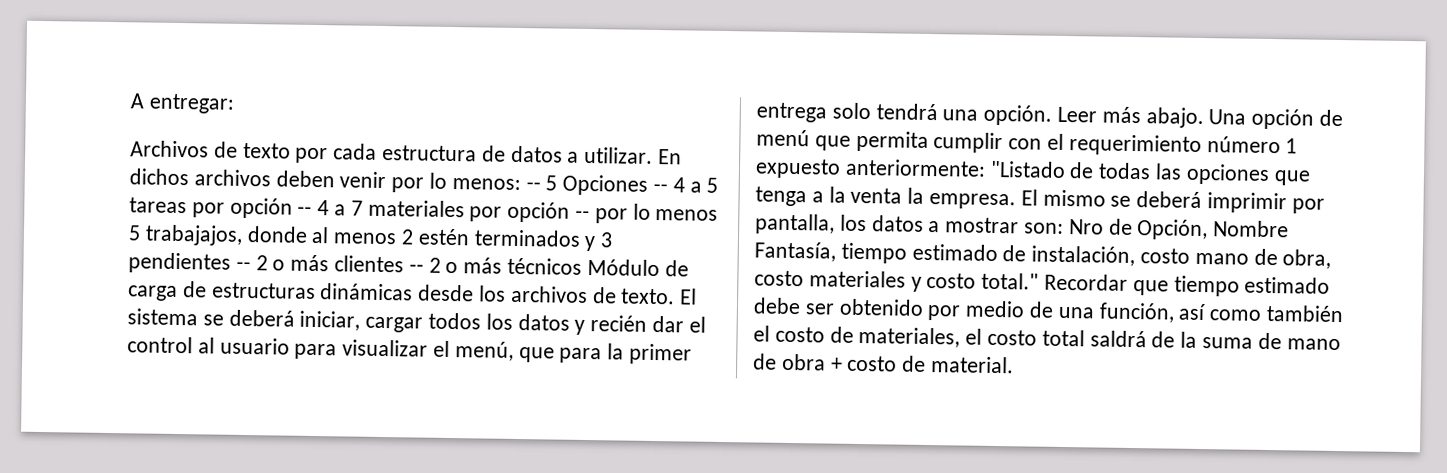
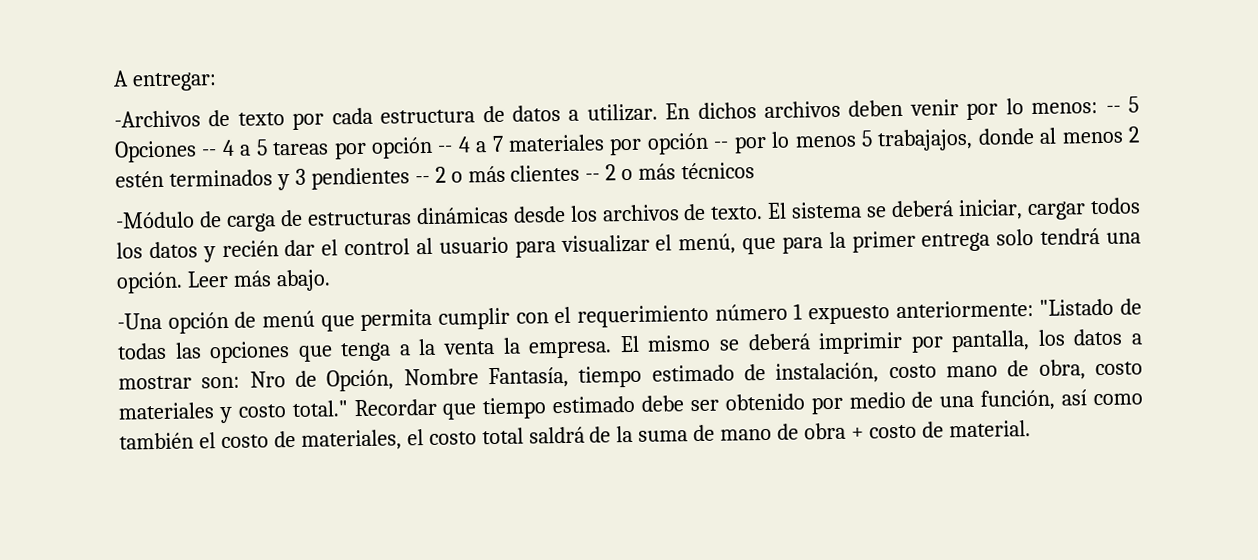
- Archivos de texto por cada estructura de datos a utilizar.
+ -Archivos de texto por cada estructura de datos a utilizar.
- En dichos archivos deben venir por lo menos: -- 5 Opciones -- 4 a 5 tareas por opción -- 4 a 7 materiales por opción -- por lo menos 5 trabajajos, donde al menos 2 estén terminados y 3 pendientes -- 2 o más clientes -- 2 o más técnicos Módulo de carga de estructuras dinámicas desde los archivos de texto.
+ En dichos archivos deben venir por lo menos: -- 5 Opciones -- 4 a 5 tareas por opción -- 4 a 7 materiales por opción -- por lo menos 5 trabajajos, donde al menos 2 estén terminados y 3 pendientes -- 2 o más clientes -- 2 o más técnicos
+ -Módulo de carga de estructuras dinámicas desde los archivos de texto.
- Leer más abajo. Una opción de menú que permita cumplir con el requerimiento número 1 expuesto anteriormente: "Listado de todas las opciones que tenga a la venta la empresa.
+ Leer más abajo.
+ -Una opción de menú que permita cumplir con el requerimiento número 1 expuesto anteriormente: "Listado de todas las opciones que tenga a la venta la empresa.

